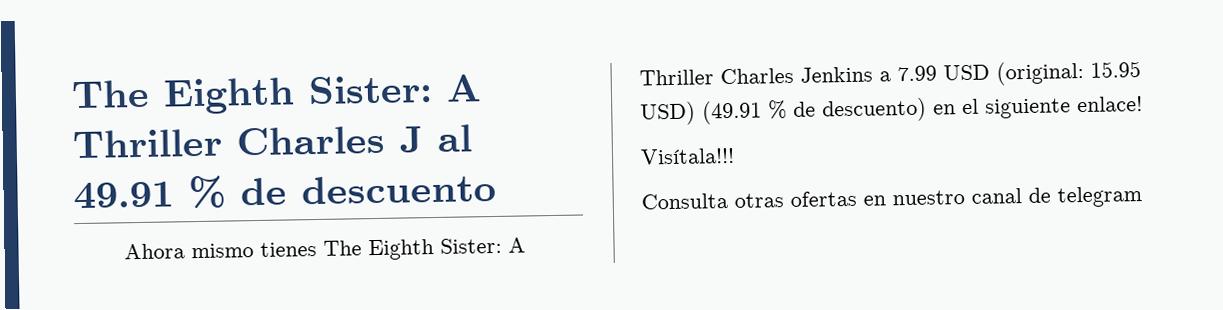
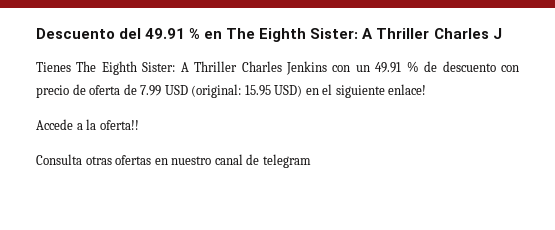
- The Eighth Sister: A Thriller Charles J al 49.91 % de descuento
- Ahora mismo tienes The Eighth Sister: A Thriller Charles Jenkins a 7.99 USD (original: 15.95 USD) (49.91 % de descuento) en el siguiente enlace!
+ Descuento del 49.91 % en The Eighth Sister: A Thriller Charles J
+ Tienes The Eighth Sister: A Thriller Charles Jenkins con un 49.91 % de descuento con precio de oferta de 7.99 USD (original: 15.95 USD) en el siguiente enlace!
- Visítala!!!
+ Accede a la oferta!!

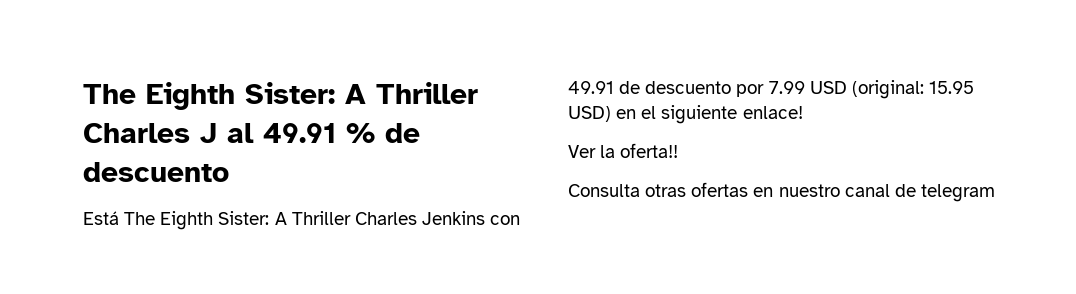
- Descuento del 49.91 % en The Eighth Sister: A Thriller Charles J
- Tienes The Eighth Sister: A Thriller Charles Jenkins con un 49.91 % de descuento con precio de oferta de 7.99 USD (original: 15.95 USD) en el siguiente enlace!
+ The Eighth Sister: A Thriller Charles J al 49.91 % de descuento
+ Está The Eighth Sister: A Thriller Charles Jenkins con 49.91 de descuento por 7.99 USD (original: 15.95 USD) en el siguiente enlace!
- Accede a la oferta!!
+ Ver la oferta!!

